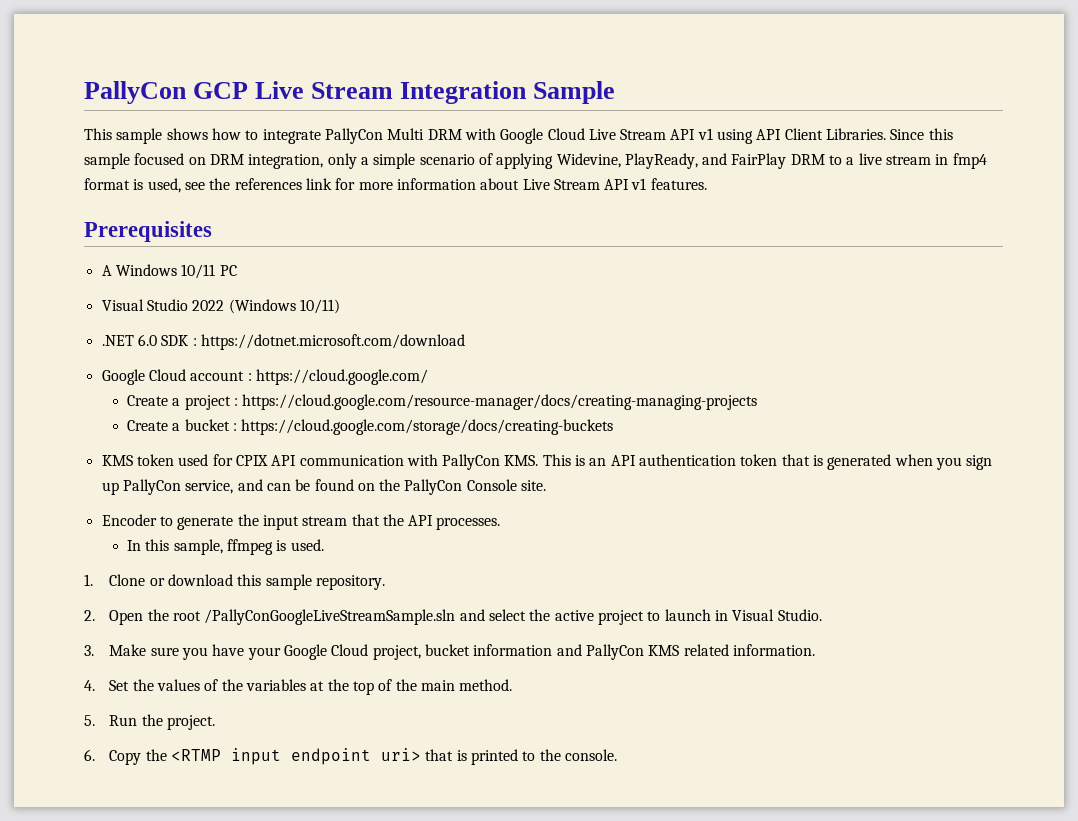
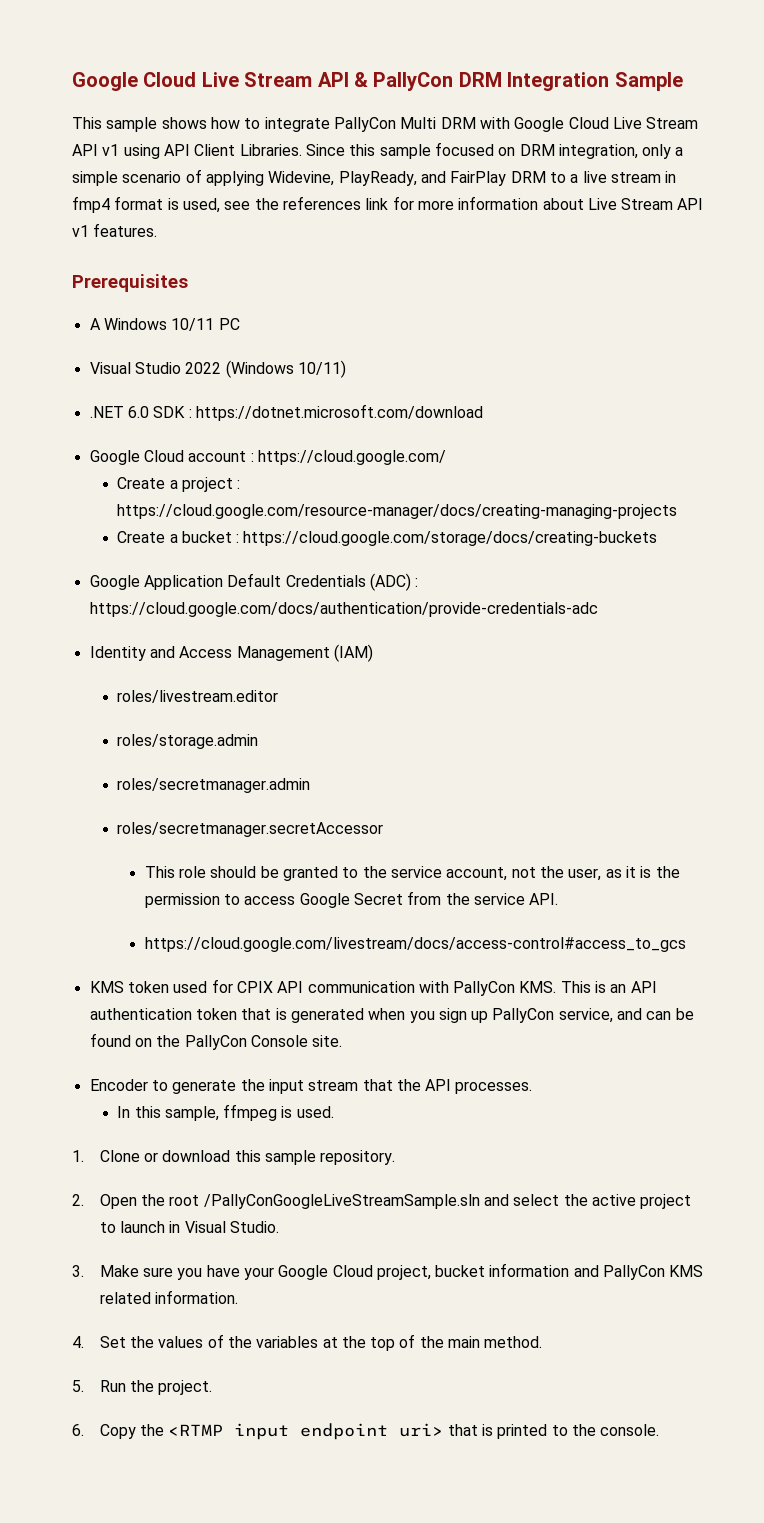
- PallyCon GCP Live Stream Integration Sample
+ Google Cloud Live Stream API & PallyCon DRM Integration Sample
+ Google Application Default Credentials (ADC) : https://cloud.google.com/docs/authentication/provide-credentials-adc
+ Identity and Access Management (IAM)
+ roles/livestream.editor
+ roles/storage.admin
+ roles/secretmanager.admin
+ roles/secretmanager.secretAccessor
+ This role should be granted to the service account, not the user, as it is the permission to access Google Secret from the service API.
+ https://cloud.google.com/livestream/docs/access-control#access_to_gcs

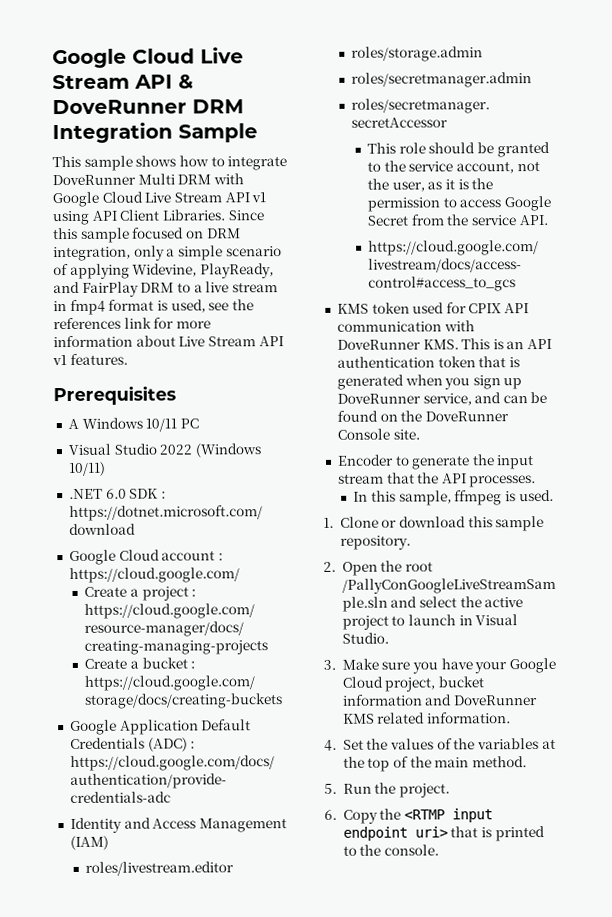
- Google Cloud Live Stream API & PallyCon DRM Integration Sample
+ Google Cloud Live Stream API & DoveRunner DRM Integration Sample
- This sample shows how to integrate PallyCon Multi DRM with Google Cloud Live Stream API v1 using API Client Libraries.
+ This sample shows how to integrate DoveRunner Multi DRM with Google Cloud Live Stream API v1 using API Client Libraries.
- KMS token used for CPIX API communication with PallyCon KMS. This is an API authentication token that is generated when you sign up PallyCon service, and can be found on the PallyCon Console site.
+ KMS token used for CPIX API communication with DoveRunner KMS. This is an API authentication token that is generated when you sign up DoveRunner service, and can be found on the DoveRunner Console site.
- 3. Make sure you have your Google Cloud project, bucket information and PallyCon KMS related information.
+ 3. Make sure you have your Google Cloud project, bucket information and DoveRunner KMS related information.

